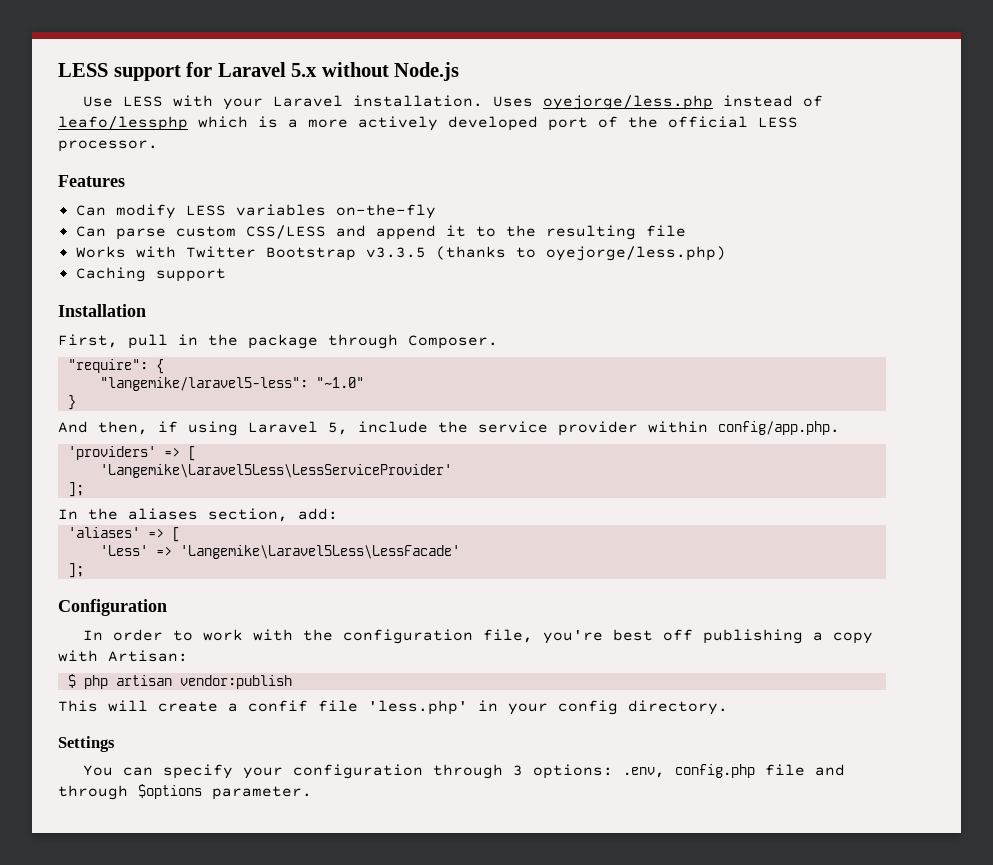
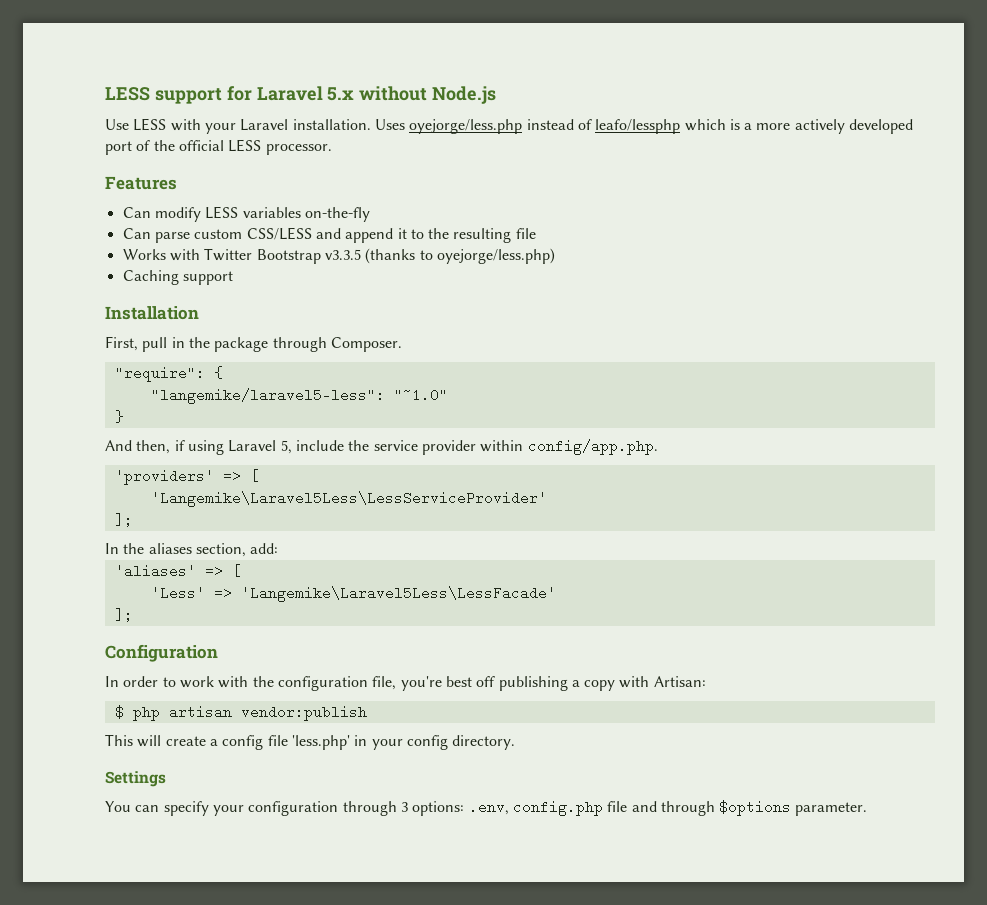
- This will create a confif file 'less.php' in your config directory.
+ This will create a config file 'less.php' in your config directory.

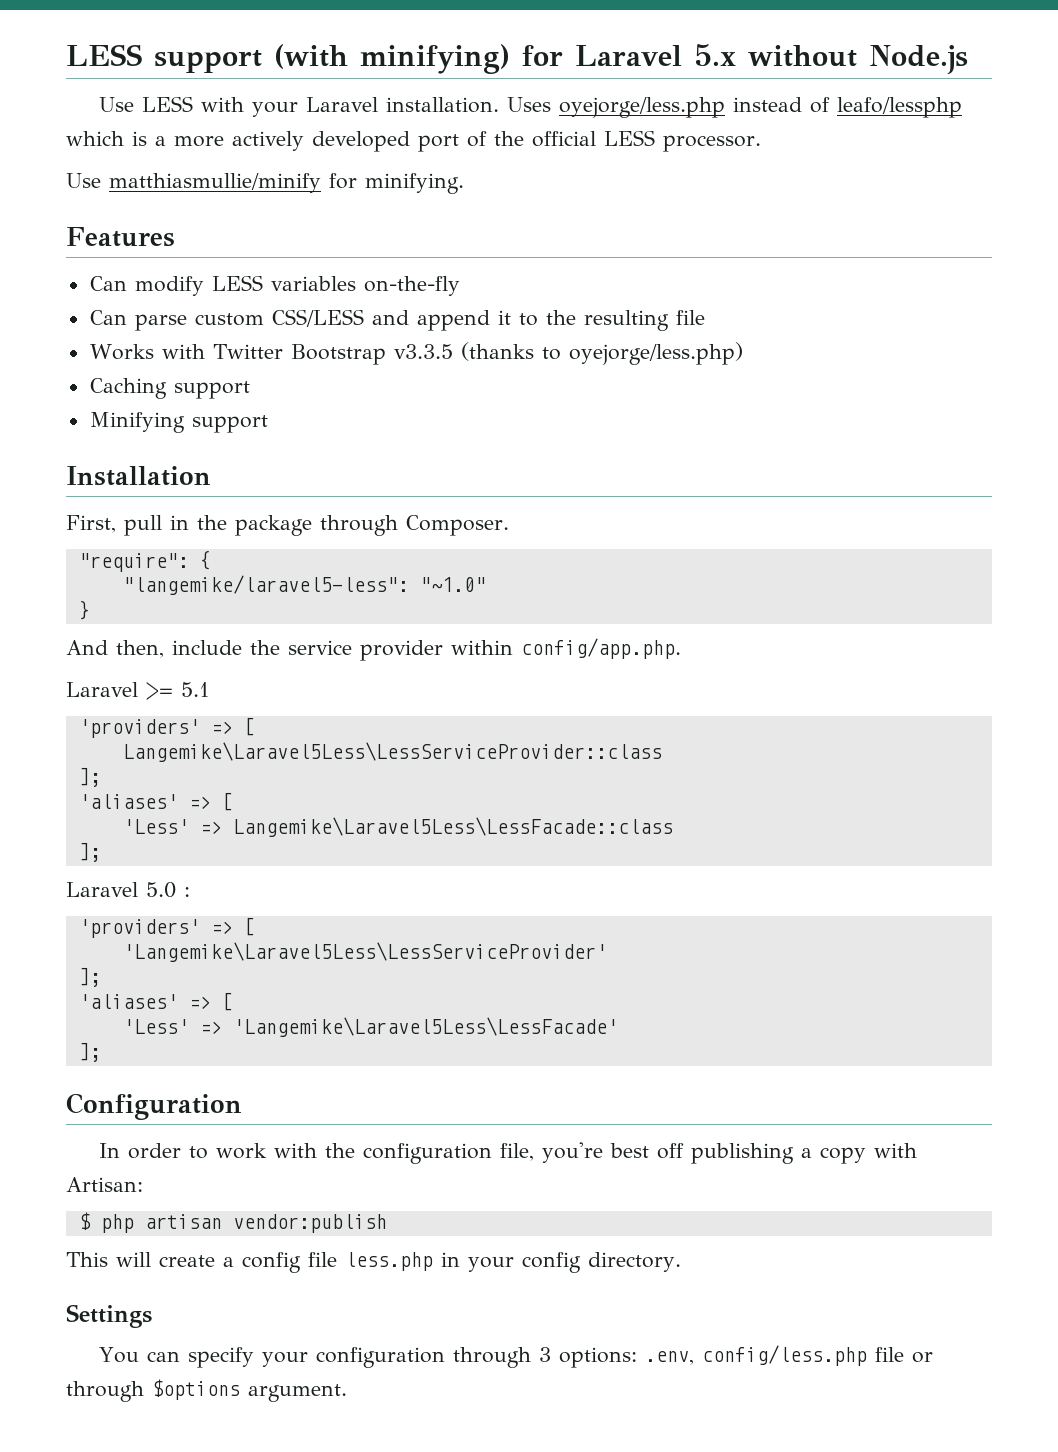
- LESS support for Laravel 5.x without Node.js
+ LESS support (with minifying) for Laravel 5.x without Node.js
+ Use matthiasmullie/minify for minifying.
+ Minifying support
- And then, if using Laravel 5, include the service provider within config/app.php.
+ And then, include the service provider within config/app.php.
+ Laravel >= 5.1
+ 'providers' => [
+ Langemike\Laravel5Less\LessServiceProvider::class
+ ];
+ 'aliases' => [
+ 'Less' => Langemike\Laravel5Less\LessFacade::class
+ ];
+ Laravel 5.0 :
- In the aliases section, add:
- This will create a config file 'less.php' in your config directory.
+ This will create a config file less.php in your config directory.
- You can specify your configuration through 3 options: .env, config.php file and through $options parameter.
+ You can specify your configuration through 3 options: .env, config/less.php file or through $options argument.

